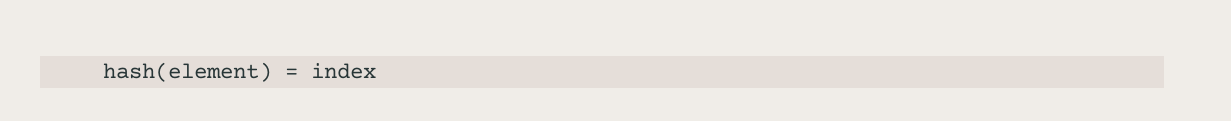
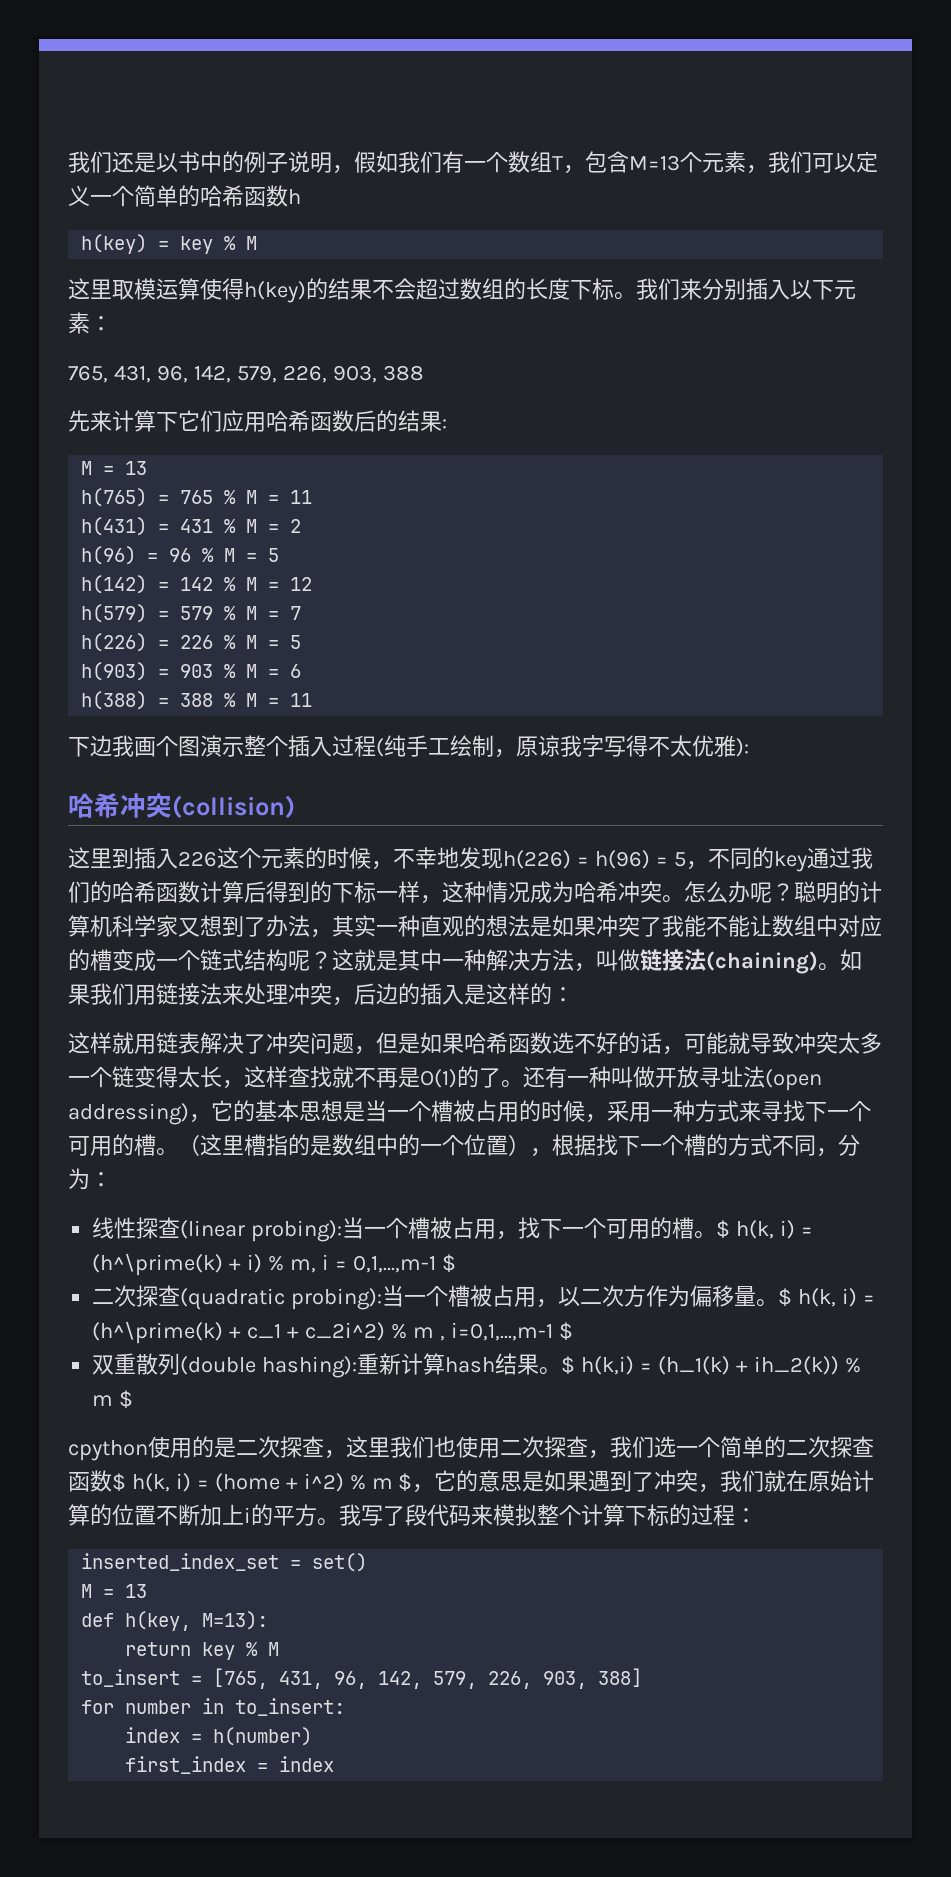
- hash(element) = index
+ 我们还是以书中的例子说明，假如我们有一个数组T，包含M=13个元素，我们可以定义一个简单的哈希函数h
+ h(key) = key % M
+ 这里取模运算使得h(key)的结果不会超过数组的长度下标。我们来分别插入以下元素：
+ 765, 431, 96, 142, 579, 226, 903, 388
+ 先来计算下它们应用哈希函数后的结果:
+ M = 13
+ h(765) = 765 % M = 11
+ h(431) = 431 % M = 2
+ h(96) = 96 % M = 5
+ h(142) = 142 % M = 12
+ h(579) = 579 % M = 7
+ h(226) = 226 % M = 5
+ h(903) = 903 % M = 6
+ h(388) = 388 % M = 11
+ 下边我画个图演示整个插入过程(纯手工绘制，原谅我字写得不太优雅):
+ 哈希冲突(collision)
+ 这里到插入226这个元素的时候，不幸地发现h(226) = h(96) = 5，不同的key通过我们的哈希函数计算后得到的下标一样，这种情况成为哈希冲突。怎么办呢？聪明的计算机科学家又想到了办法，其实一种直观的想法是如果冲突了我能不能让数组中对应的槽变成一个链式结构呢？这就是其中一种解决方法，叫做链接法(chaining)。如果我们用链接法来处理冲突，后边的插入是这样的：
+ 这样就用链表解决了冲突问题，但是如果哈希函数选不好的话，可能就导致冲突太多一个链变得太长，这样查找就不再是O(1)的了。还有一种叫做开放寻址法(open addressing)，它的基本思想是当一个槽被占用的时候，采用一种方式来寻找下一个可用的槽。（这里槽指的是数组中的一个位置），根据找下一个槽的方式不同，分为：
+ 线性探查(linear probing):当一个槽被占用，找下一个可用的槽。$ h(k, i) = (h^\prime(k) + i) % m, i = 0,1,...,m-1 $
+ 二次探查(quadratic probing):当一个槽被占用，以二次方作为偏移量。$ h(k, i) = (h^\prime(k) + c_1 + c_2i^2) % m , i=0,1,...,m-1 $
+ 双重散列(double hashing):重新计算hash结果。$ h(k,i) = (h_1(k) + ih_2(k)) % m $
+ cpython使用的是二次探查，这里我们也使用二次探查，我们选一个简单的二次探查函数$ h(k, i) = (home + i^2) % m $，它的意思是如果遇到了冲突，我们就在原始计算的位置不断加上i的平方。我写了段代码来模拟整个计算下标的过程：
+ inserted_index_set = set()
+ M = 13
+ def h(key, M=13):
+ return key % M
+ to_insert = [765, 431, 96, 142, 579, 226, 903, 388]
+ for number in to_insert:
+ index = h(number)
+ first_index = index

